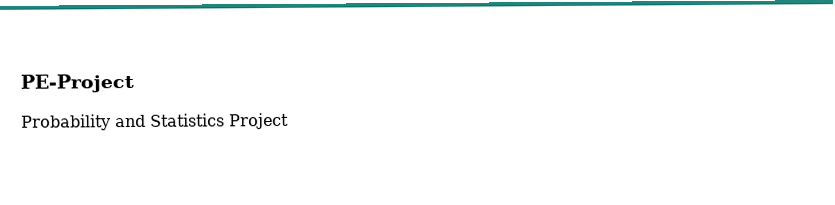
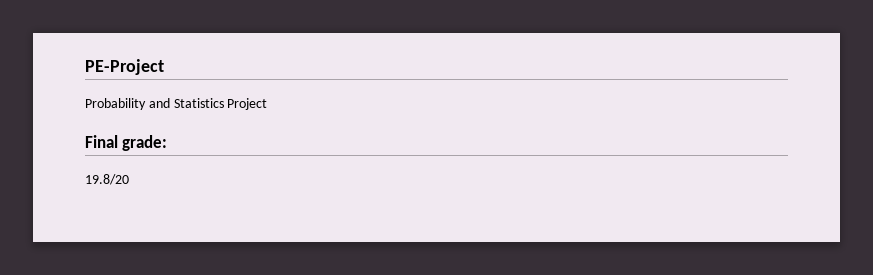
+ Final grade:
+ 19.8/20

